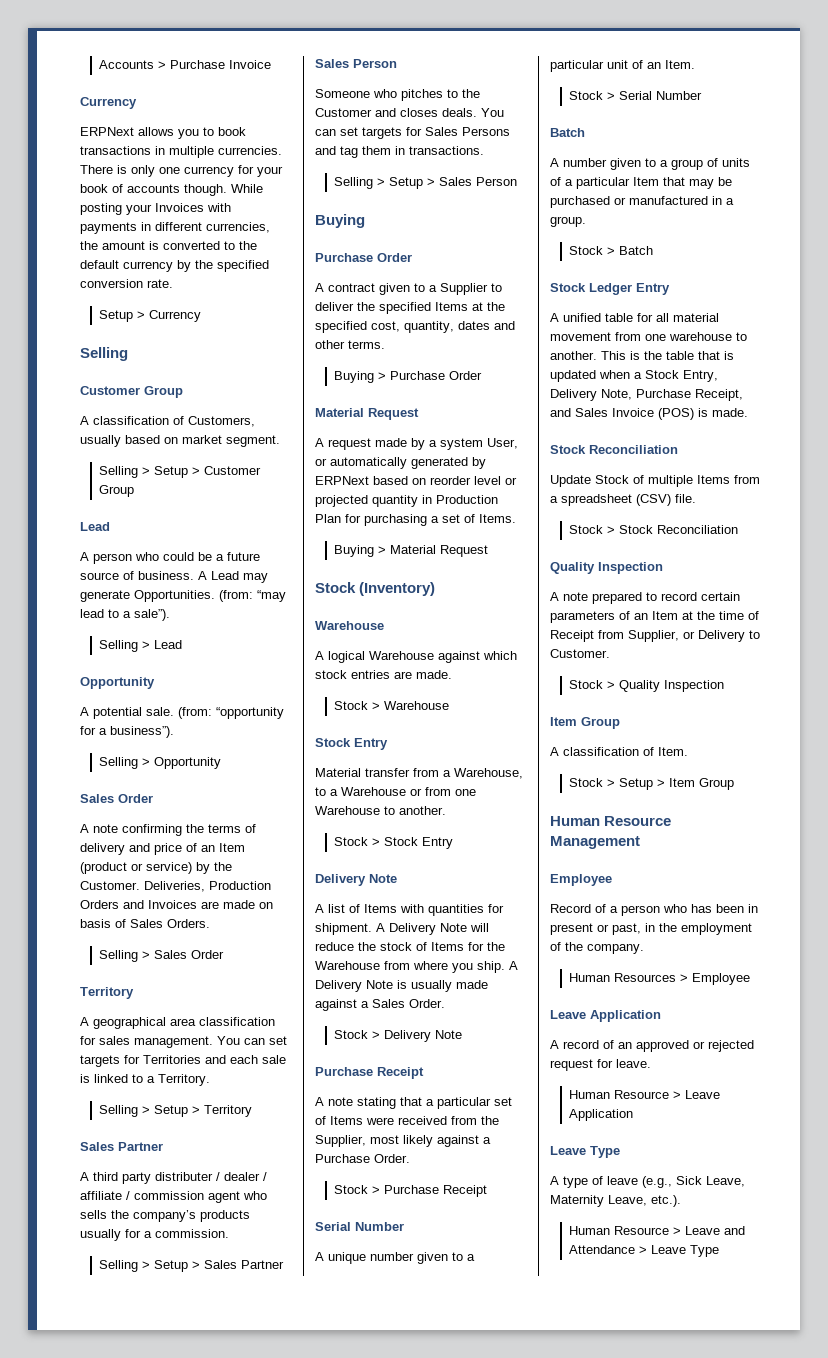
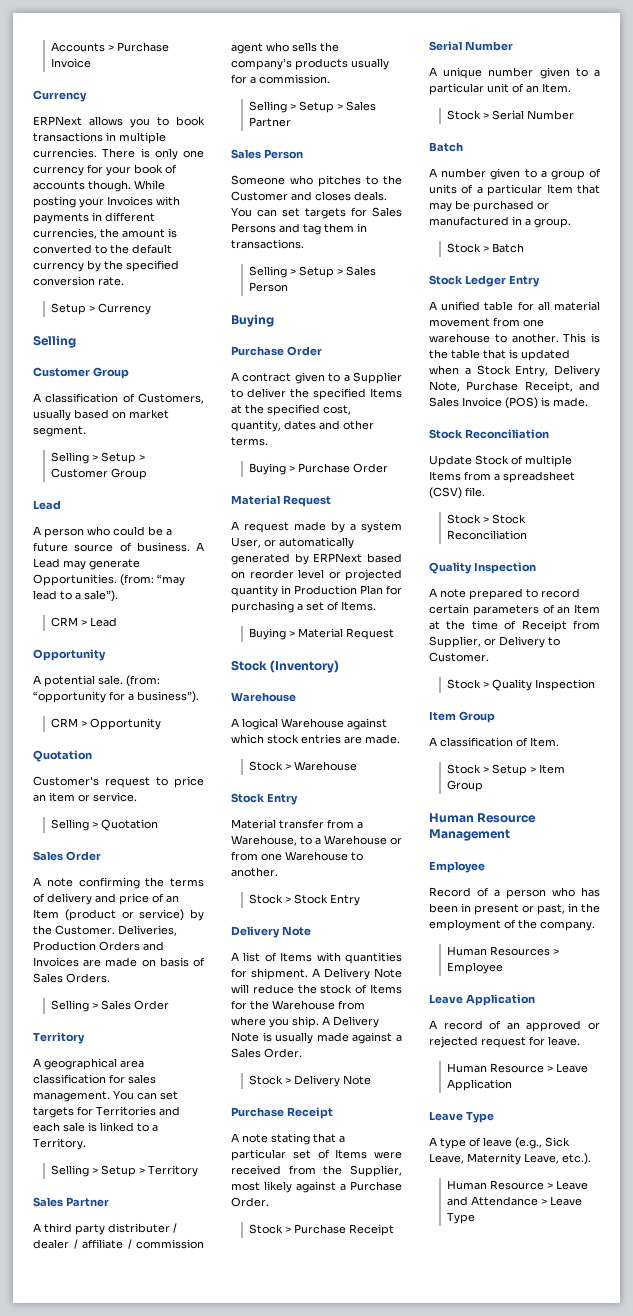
- Selling > Lead
+ CRM > Lead
- Selling > Opportunity
+ CRM > Opportunity
+ Quotation
+ Customer's request to price an item or service.
+ Selling > Quotation

